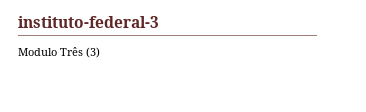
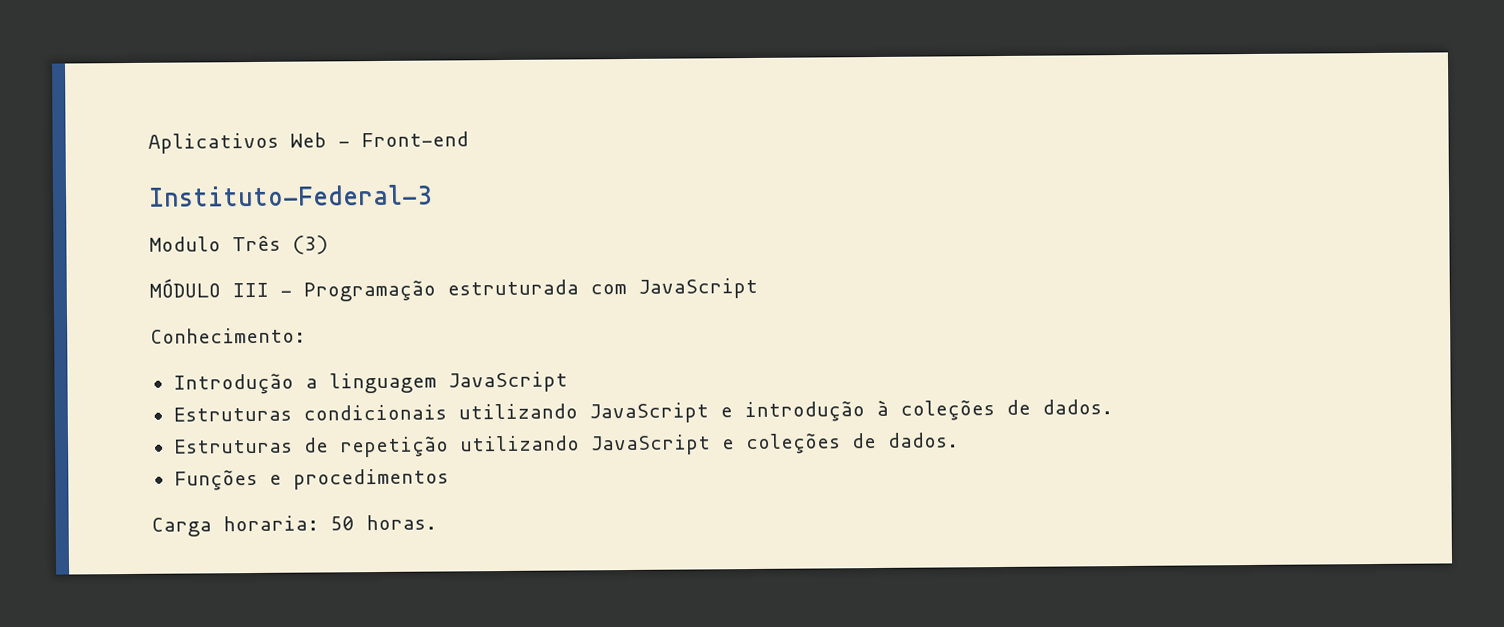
- instituto-federal-3
+ Aplicativos Web - Front-end
+ Instituto-Federal-3
  Modulo Três (3)
+ MÓDULO III - Programação estruturada com JavaScript
+ Conhecimento:
+ Introdução a linguagem JavaScript
+ Estruturas condicionais utilizando JavaScript e introdução à coleções de dados.
+ Estruturas de repetição utilizando JavaScript e coleções de dados.
+ Funções e procedimentos
+ Carga horaria: 50 horas.

